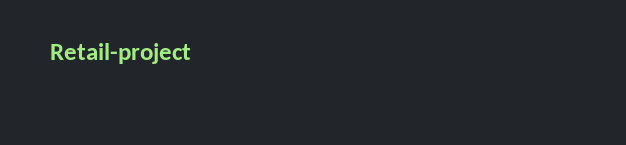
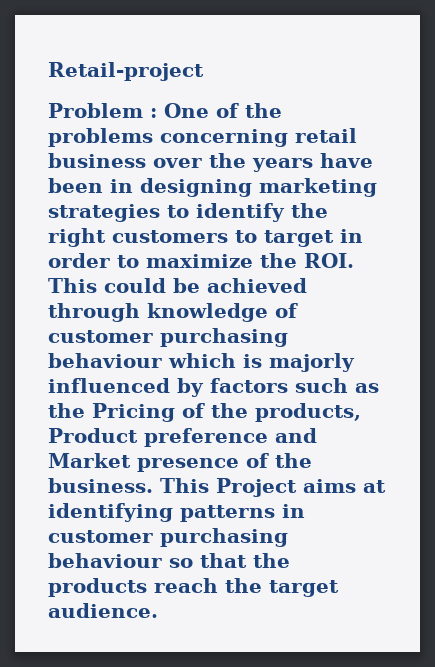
+ Problem : One of the problems concerning retail business over the years have been in designing marketing strategies to identify the right customers to target in order to maximize the ROI. This could be achieved through knowledge of customer purchasing behaviour which is majorly influenced by factors such as the Pricing of the products, Product preference and Market presence of the business. This Project aims at identifying patterns in customer purchasing behaviour so that the products reach the target audience.

